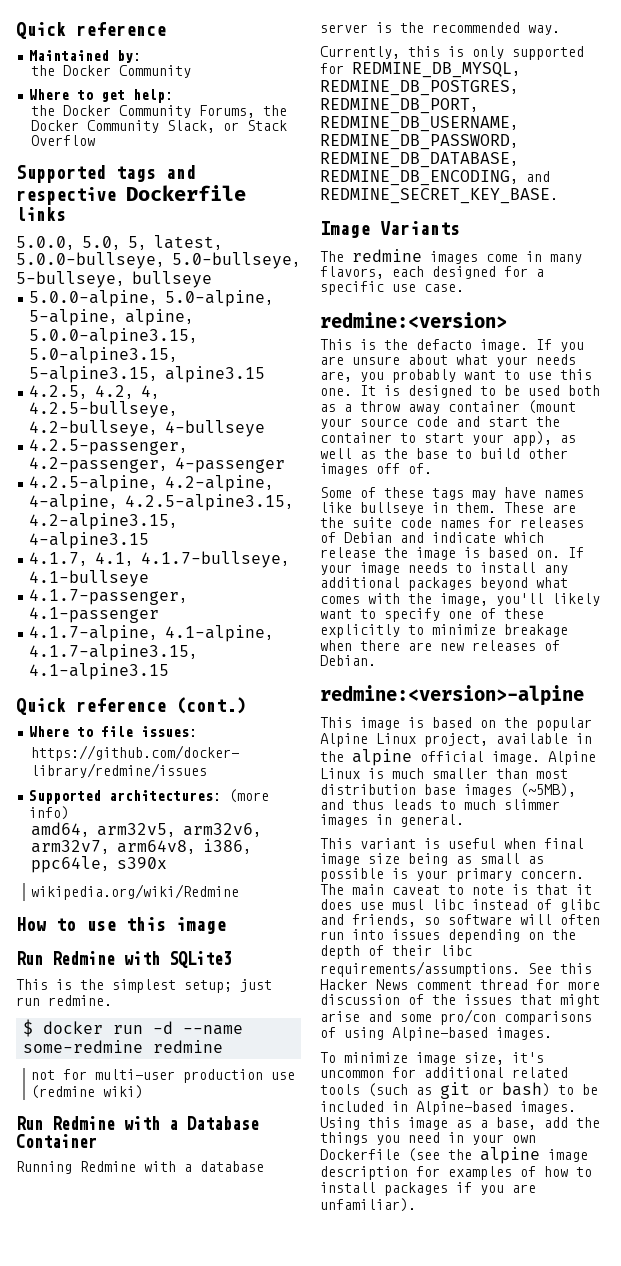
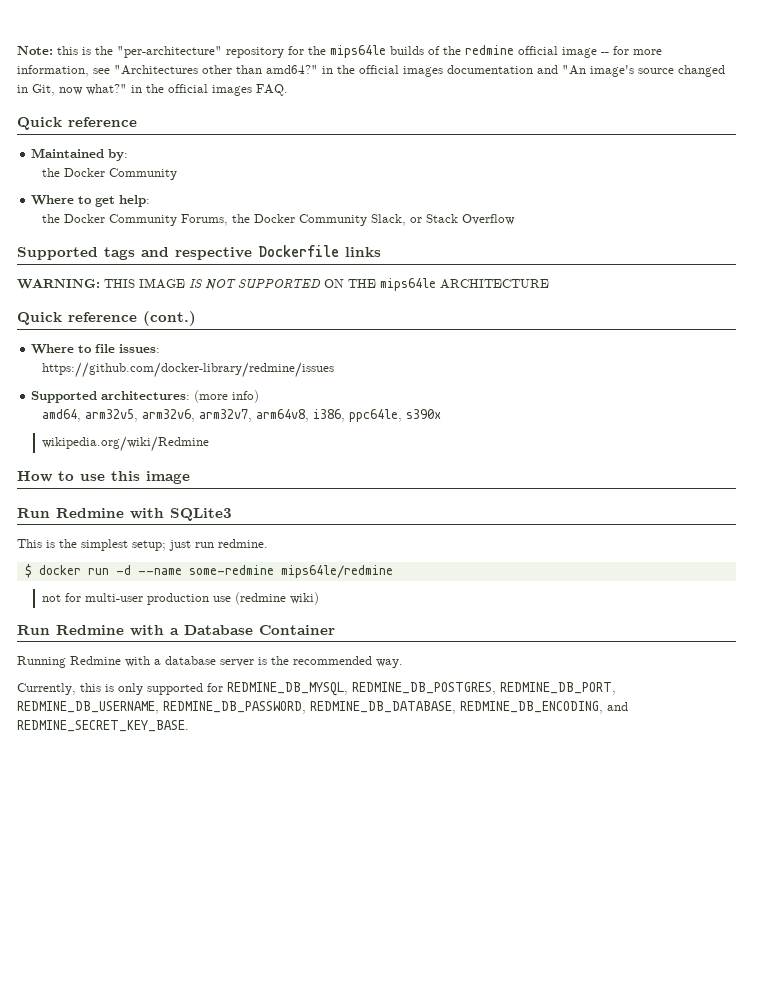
+ Note: this is the "per-architecture" repository for the mips64le builds of the redmine official image -- for more information, see "Architectures other than amd64?" in the official images documentation and "An image's source changed in Git, now what?" in the official images FAQ.
- 5.0.0, 5.0, 5, latest, 5.0.0-bullseye, 5.0-bullseye, 5-bullseye, bullseye
- 5.0.0-alpine, 5.0-alpine, 5-alpine, alpine, 5.0.0-alpine3.15, 5.0-alpine3.15, 5-alpine3.15, alpine3.15
- 4.2.5, 4.2, 4, 4.2.5-bullseye, 4.2-bullseye, 4-bullseye
- 4.2.5-passenger, 4.2-passenger, 4-passenger
- 4.2.5-alpine, 4.2-alpine, 4-alpine, 4.2.5-alpine3.15, 4.2-alpine3.15, 4-alpine3.15
- 4.1.7, 4.1, 4.1.7-bullseye, 4.1-bullseye
- 4.1.7-passenger, 4.1-passenger
- 4.1.7-alpine, 4.1-alpine, 4.1.7-alpine3.15, 4.1-alpine3.15
+ WARNING: THIS IMAGE IS NOT SUPPORTED ON THE mips64le ARCHITECTURE
- $ docker run -d --name some-redmine redmine
+ $ docker run -d --name some-redmine mips64le/redmine
- Image Variants
- The redmine images come in many flavors, each designed for a specific use case.
- redmine:<version>
- This is the defacto image. If you are unsure about what your needs are, you probably want to use this one. It is designed to be used both as a throw away container (mount your source code and start the container to start your app), as well as the base to build other images off of.
- Some of these tags may have names like bullseye in them. These are the suite code names for releases of Debian and indicate which release the image is based on. If your image needs to install any additional packages beyond what comes with the image, you'll likely want to specify one of these explicitly to minimize breakage when there are new releases of Debian.
- redmine:<version>-alpine
- This image is based on the popular Alpine Linux project, available in the alpine official image. Alpine Linux is much smaller than most distribution base images (~5MB), and thus leads to much slimmer images in general.
- This variant is useful when final image size being as small as possible is your primary concern. The main caveat to note is that it does use musl libc instead of glibc and friends, so software will often run into issues depending on the depth of their libc requirements/assumptions. See this Hacker News comment thread for more discussion of the issues that might arise and some pro/con comparisons of using Alpine-based images.
- To minimize image size, it's uncommon for additional related tools (such as git or bash) to be included in Alpine-based images. Using this image as a base, add the things you need in your own Dockerfile (see the alpine image description for examples of how to install packages if you are unfamiliar).

